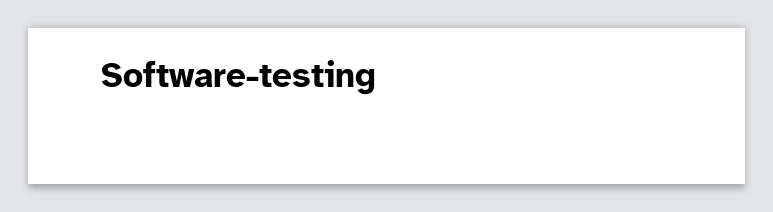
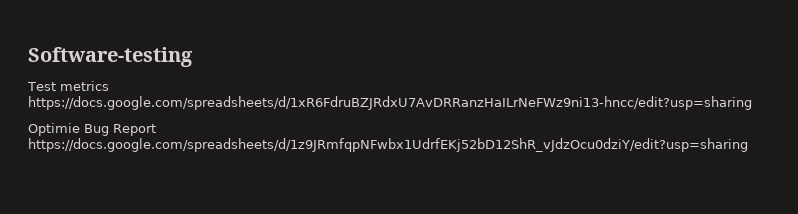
+ Test metrics https://docs.google.com/spreadsheets/d/1xR6FdruBZJRdxU7AvDRRanzHaILrNeFWz9ni13-hncc/edit?usp=sharing
+ Optimie Bug Report https://docs.google.com/spreadsheets/d/1z9JRmfqpNFwbx1UdrfEKj52bD12ShR_vJdzOcu0dziY/edit?usp=sharing

